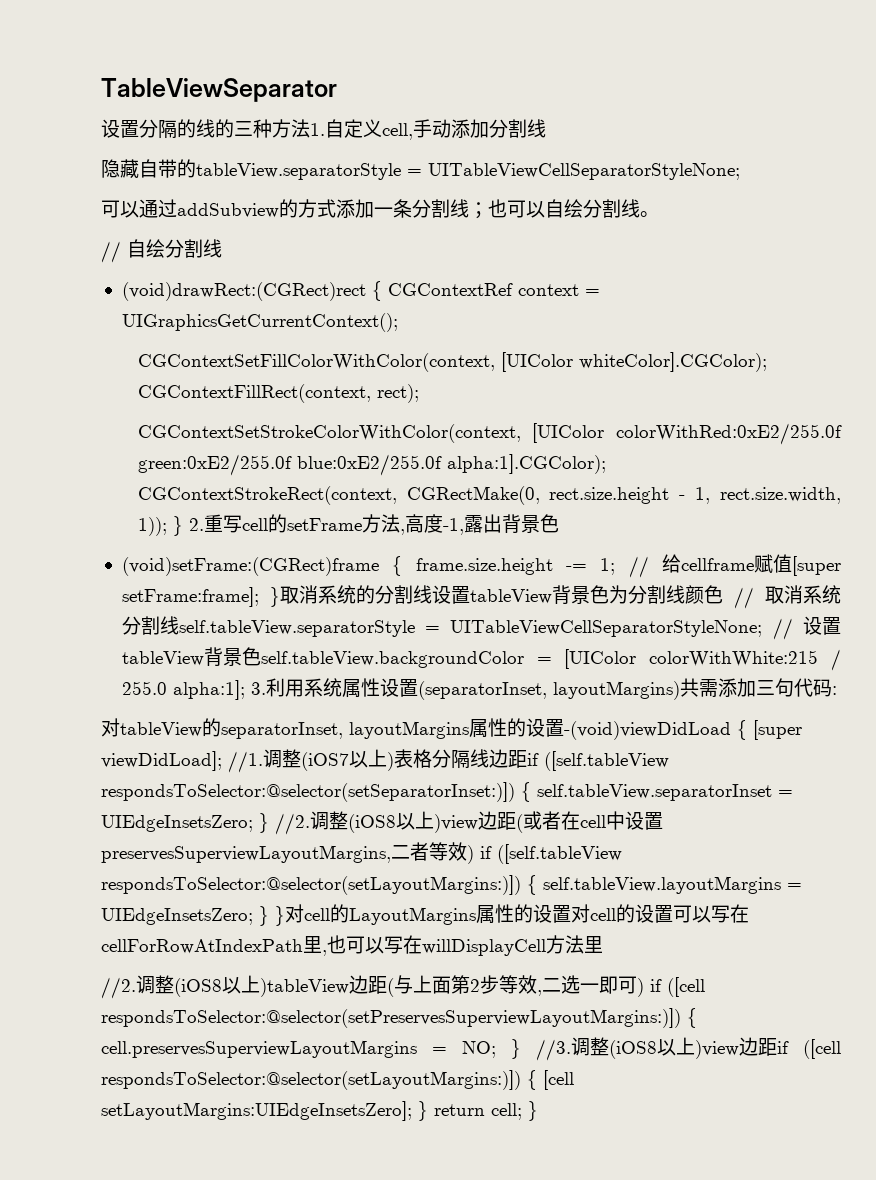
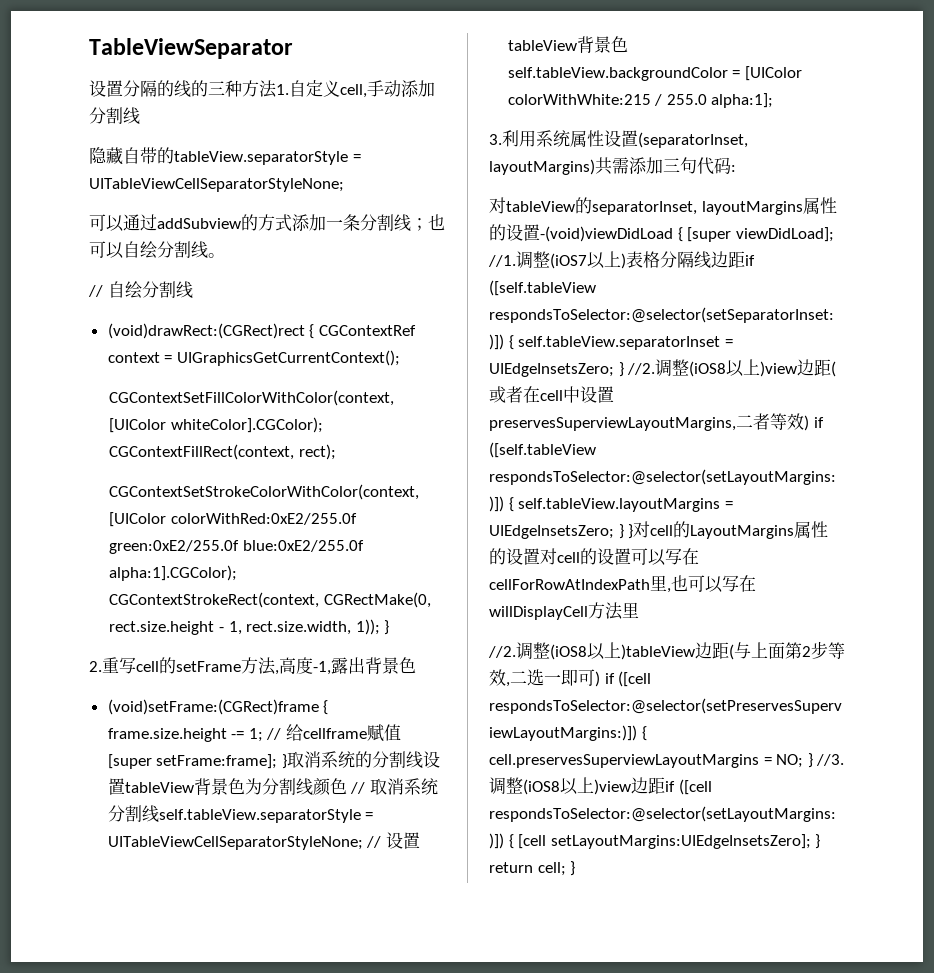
- CGContextSetStrokeColorWithColor(context, [UIColor colorWithRed:0xE2/255.0f green:0xE2/255.0f blue:0xE2/255.0f alpha:1].CGColor); CGContextStrokeRect(context, CGRectMake(0, rect.size.height - 1, rect.size.width, 1)); } 2.重写cell的setFrame方法,高度-1,露出背景色
+ CGContextSetStrokeColorWithColor(context, [UIColor colorWithRed:0xE2/255.0f green:0xE2/255.0f blue:0xE2/255.0f alpha:1].CGColor); CGContextStrokeRect(context, CGRectMake(0, rect.size.height - 1, rect.size.width, 1)); }
+ 2.重写cell的setFrame方法,高度-1,露出背景色
- (void)setFrame:(CGRect)frame { frame.size.height -= 1; // 给cellframe赋值[super setFrame:frame]; }取消系统的分割线设置tableView背景色为分割线颜色 // 取消系统分割线self.tableView.separatorStyle = UITableViewCellSeparatorStyleNone; // 设置tableView背景色self.tableView.backgroundColor = [UIColor colorWithWhite:215 / 255.0 alpha:1]; 3.利用系统属性设置(separatorInset, layoutMargins)共需添加三句代码:
+ (void)setFrame:(CGRect)frame { frame.size.height -= 1; // 给cellframe赋值[super setFrame:frame]; }取消系统的分割线设置tableView背景色为分割线颜色 // 取消系统分割线self.tableView.separatorStyle = UITableViewCellSeparatorStyleNone; // 设置tableView背景色self.tableView.backgroundColor = [UIColor colorWithWhite:215 / 255.0 alpha:1];
+ 3.利用系统属性设置(separatorInset, layoutMargins)共需添加三句代码:

